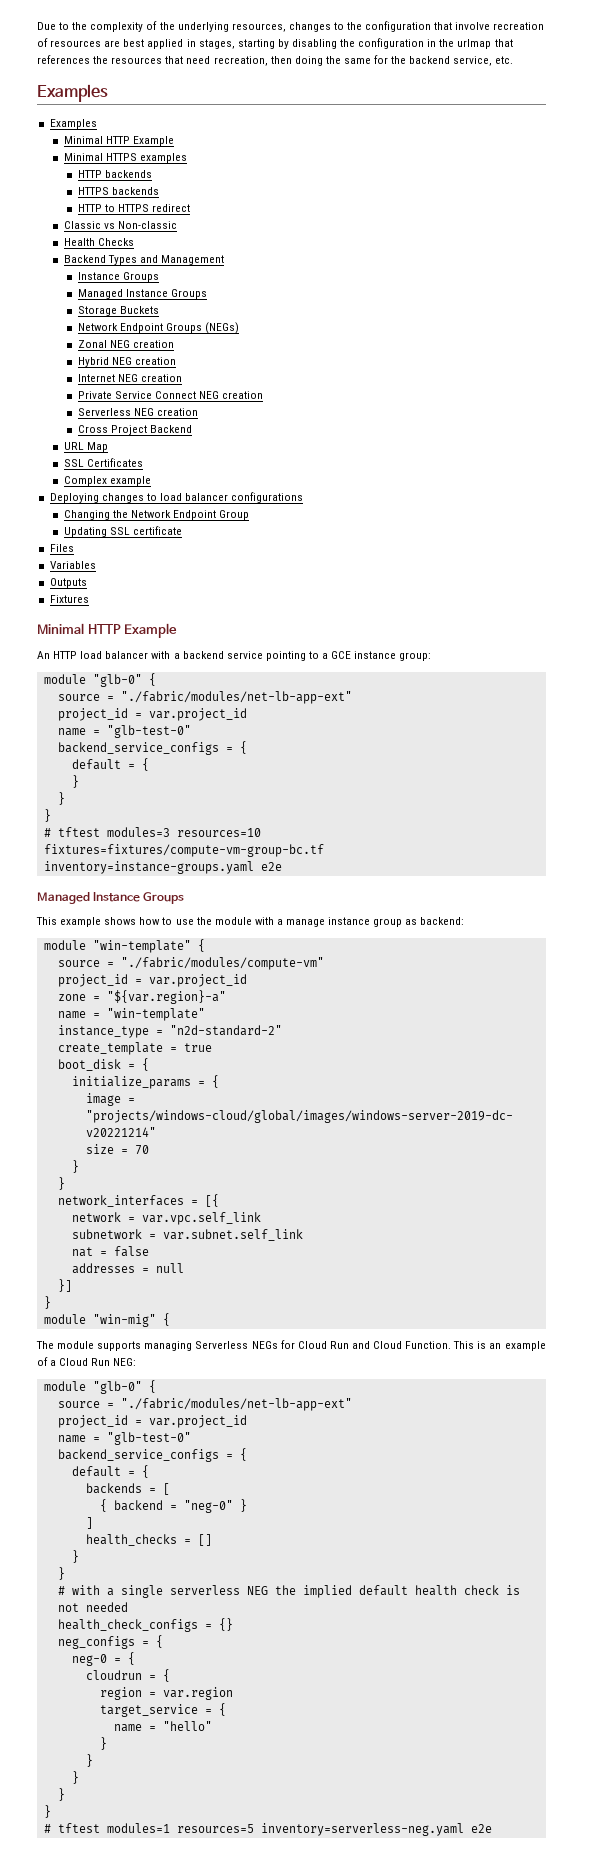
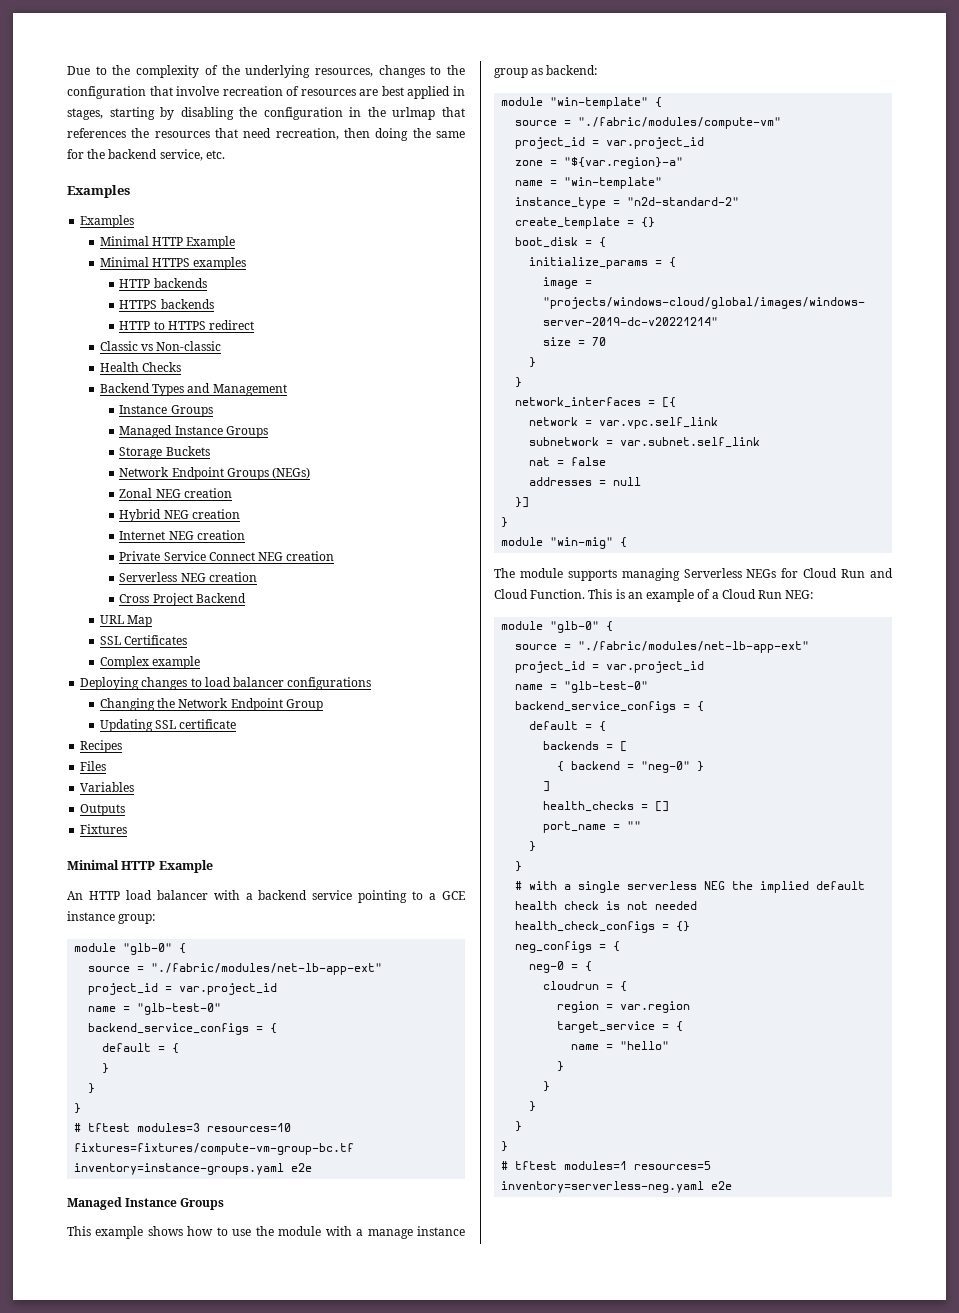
+ Recipes
- create_template = true
+ create_template = {}
+ port_name = ""

